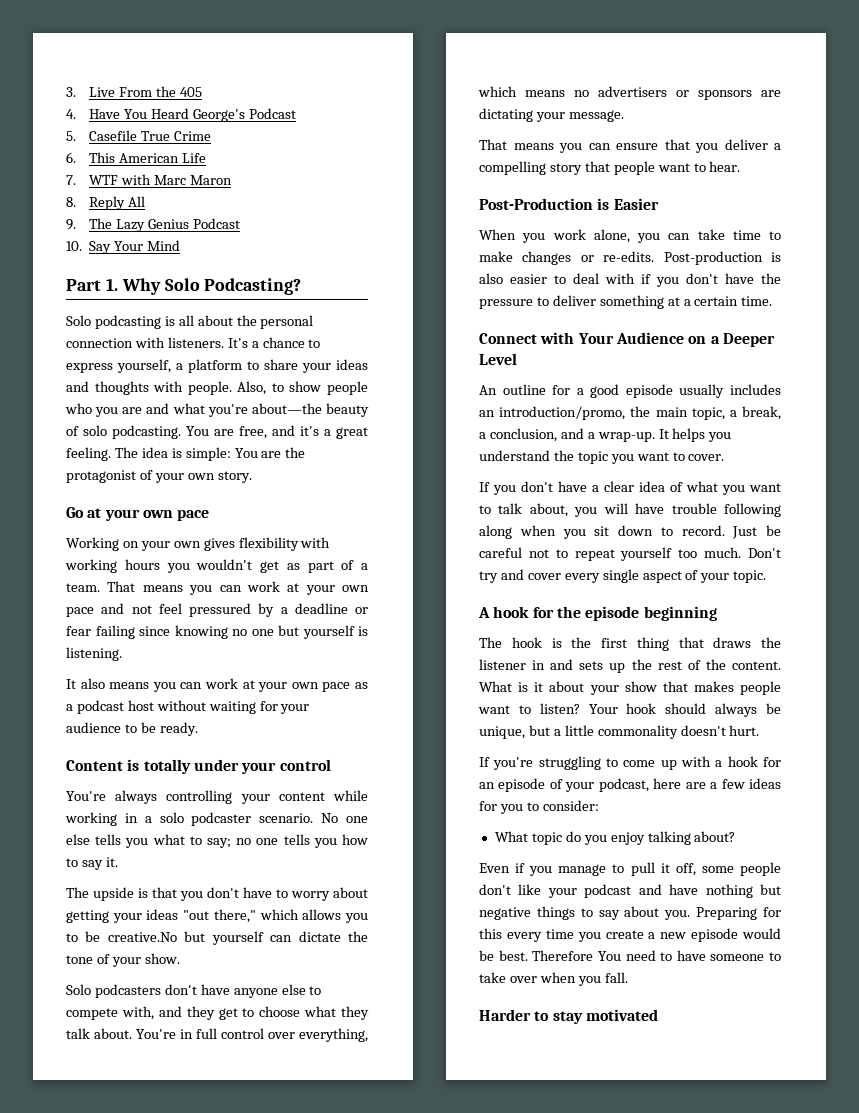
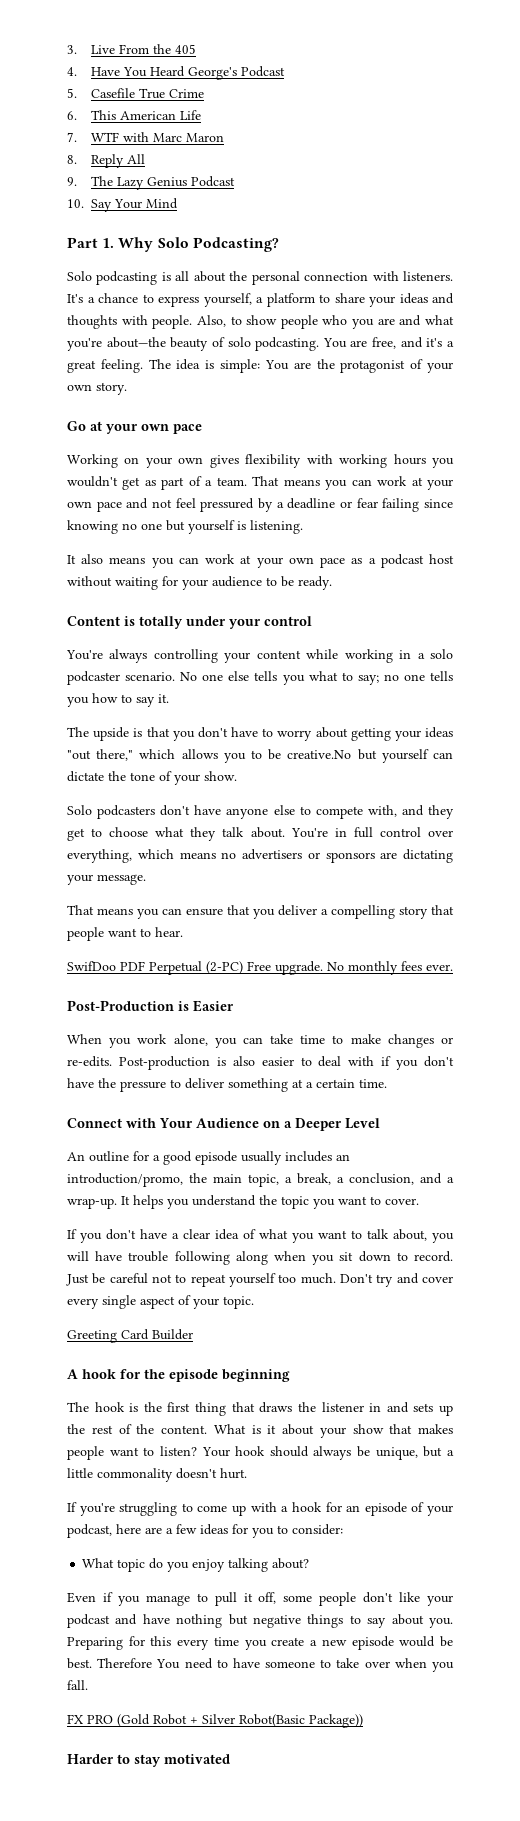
+ SwifDoo PDF Perpetual (2-PC) Free upgrade. No monthly fees ever.
+ Greeting Card Builder
+ FX PRO (Gold Robot + Silver Robot(Basic Package))

